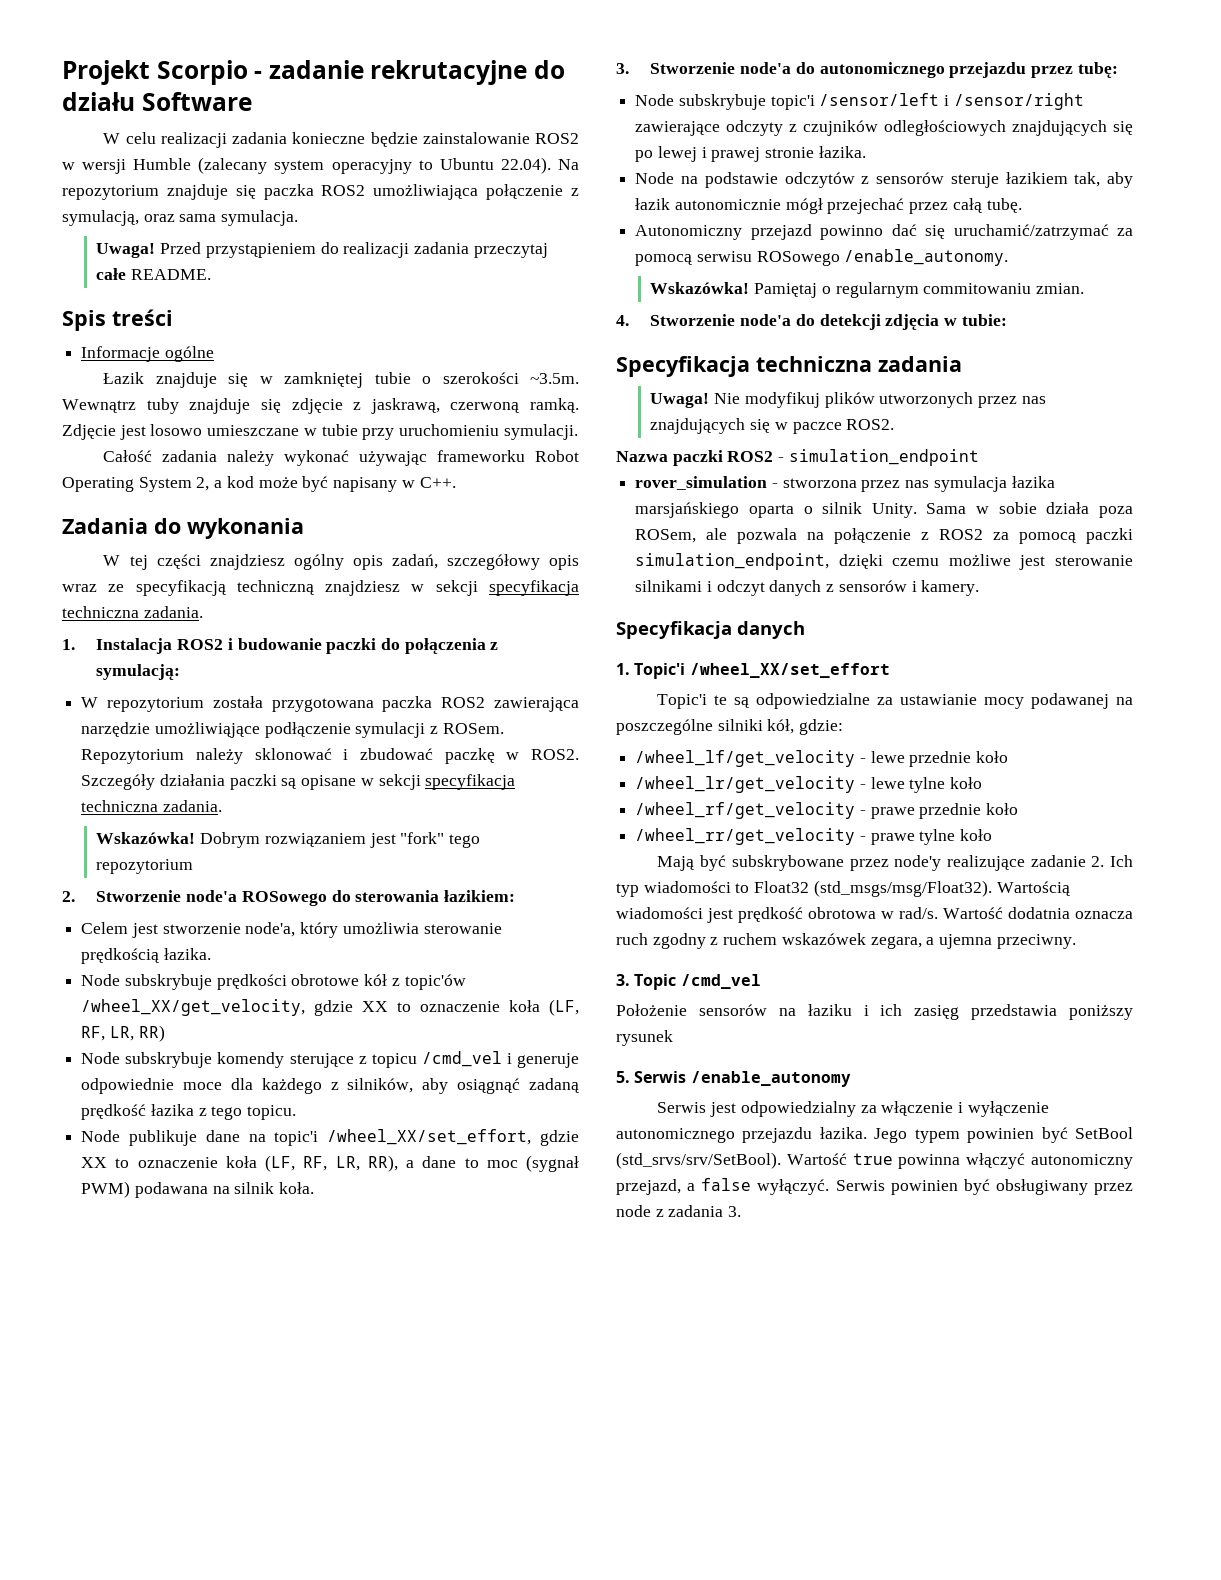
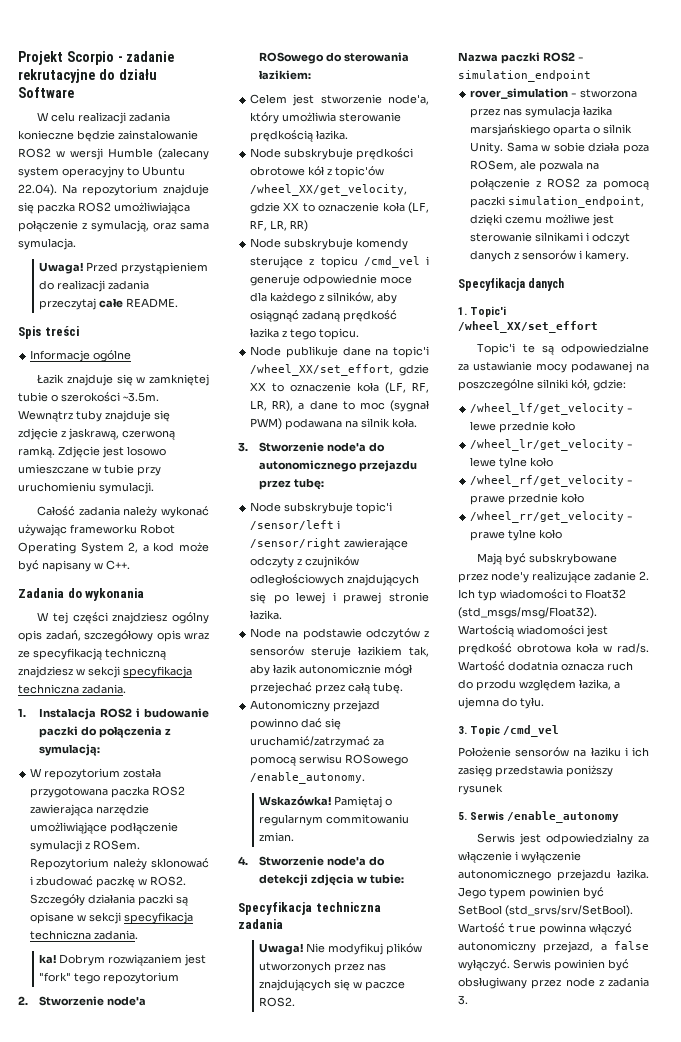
  Szczegóły działania paczki są opisane w sekcji specyfikacja techniczna zadania.
- Wskazówka!
+ ka!
- Wartością wiadomości jest prędkość obrotowa w rad/s.
+ Wartością wiadomości jest prędkość obrotowa koła w rad/s.
- Wartość dodatnia oznacza ruch zgodny z ruchem wskazówek zegara, a ujemna przeciwny.
+ Wartość dodatnia oznacza ruch do przodu względem łazika, a ujemna do tyłu.

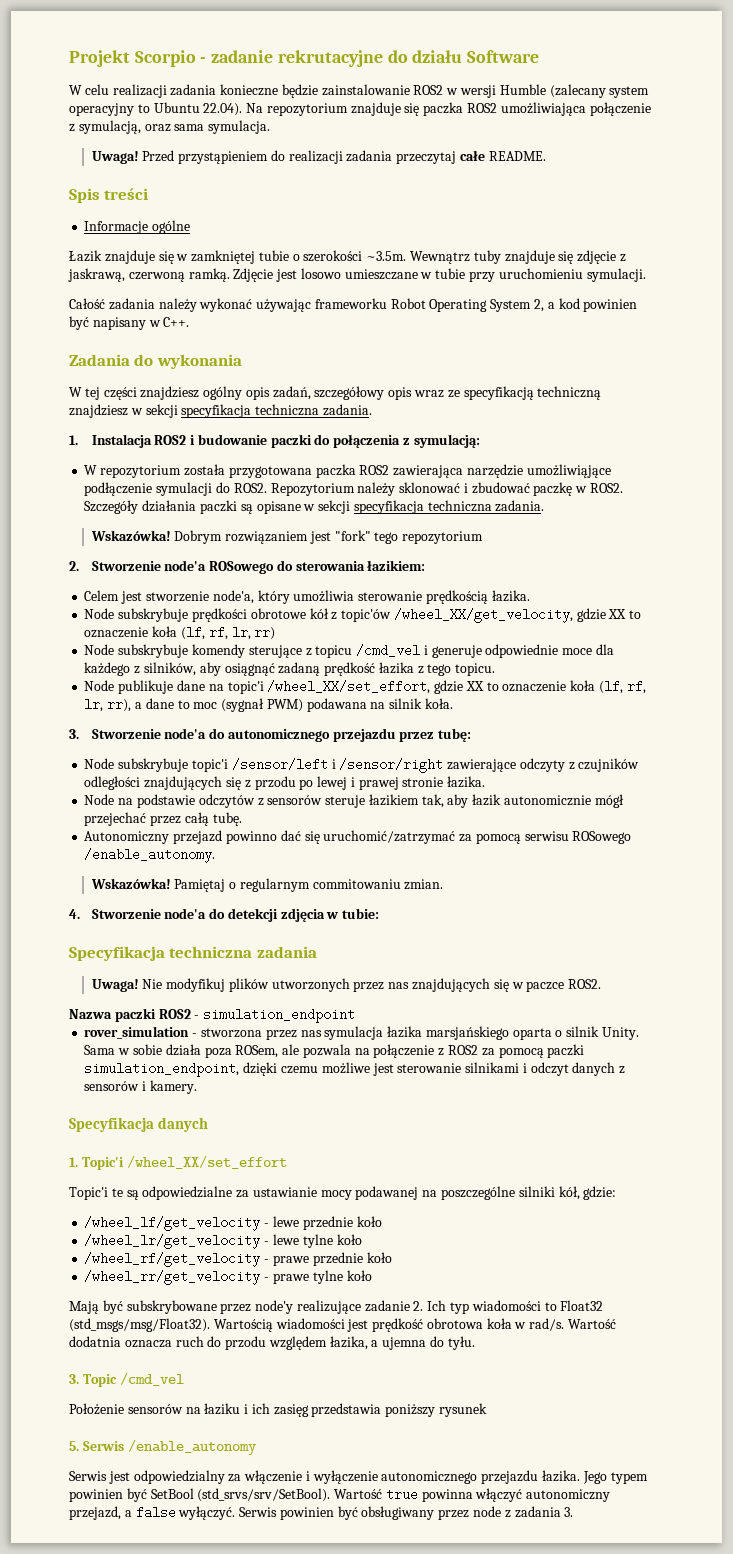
- Całość zadania należy wykonać używając frameworku Robot Operating System 2, a kod może być napisany w C++.
+ Całość zadania należy wykonać używając frameworku Robot Operating System 2, a kod powinien być napisany w C++.
- W repozytorium została przygotowana paczka ROS2 zawierająca narzędzie umożliwiąjące podłączenie symulacji z ROSem.
+ W repozytorium została przygotowana paczka ROS2 zawierająca narzędzie umożliwiąjące podłączenie symulacji do ROS2.
  Szczegóły działania paczki są opisane w sekcji specyfikacja techniczna zadania.
- ka!
+ Wskazówka!
- Node subskrybuje prędkości obrotowe kół z topic'ów /wheel_XX/get_velocity, gdzie XX to oznaczenie koła (LF, RF, LR, RR)
+ Node subskrybuje prędkości obrotowe kół z topic'ów /wheel_XX/get_velocity, gdzie XX to oznaczenie koła (lf, rf, lr, rr)
- Node publikuje dane na topic'i /wheel_XX/set_effort, gdzie XX to oznaczenie koła (LF, RF, LR, RR), a dane to moc (sygnał PWM) podawana na silnik koła.
+ Node publikuje dane na topic'i /wheel_XX/set_effort, gdzie XX to oznaczenie koła (lf, rf, lr, rr), a dane to moc (sygnał PWM) podawana na silnik koła.
- Node subskrybuje topic'i /sensor/left i /sensor/right zawierające odczyty z czujników odległościowych znajdujących się po lewej i prawej stronie łazika.
+ Node subskrybuje topic'i /sensor/left i /sensor/right zawierające odczyty z czujników odległości znajdujących się z przodu po lewej i prawej stronie łazika.
- Autonomiczny przejazd powinno dać się uruchamić/zatrzymać za pomocą serwisu ROSowego /enable_autonomy.
+ Autonomiczny przejazd powinno dać się uruchomić/zatrzymać za pomocą serwisu ROSowego /enable_autonomy.

